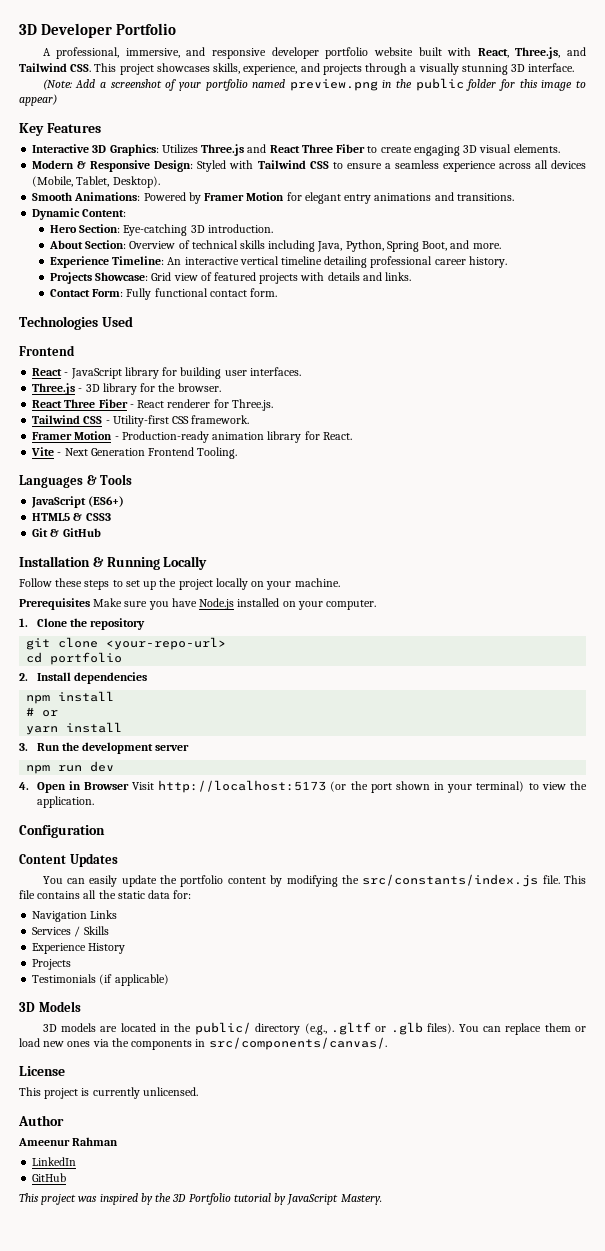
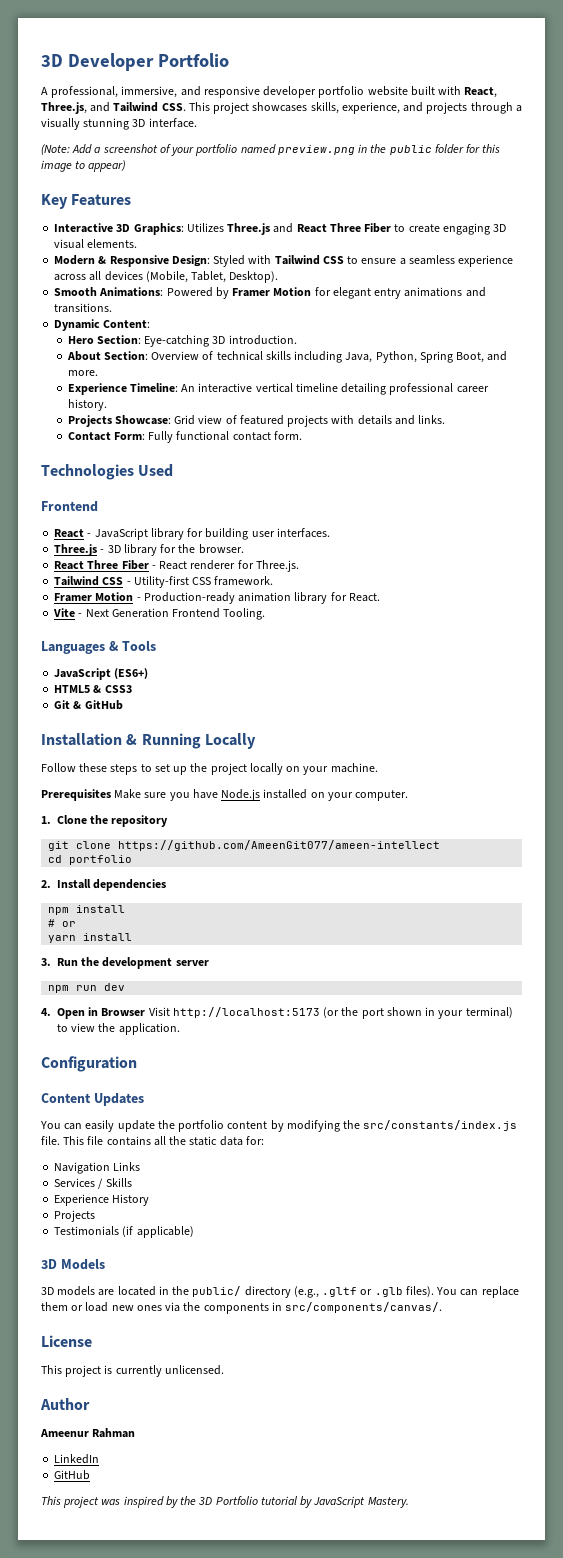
- git clone <your-repo-url>
+ git clone https://github.com/AmeenGit077/ameen-intellect

